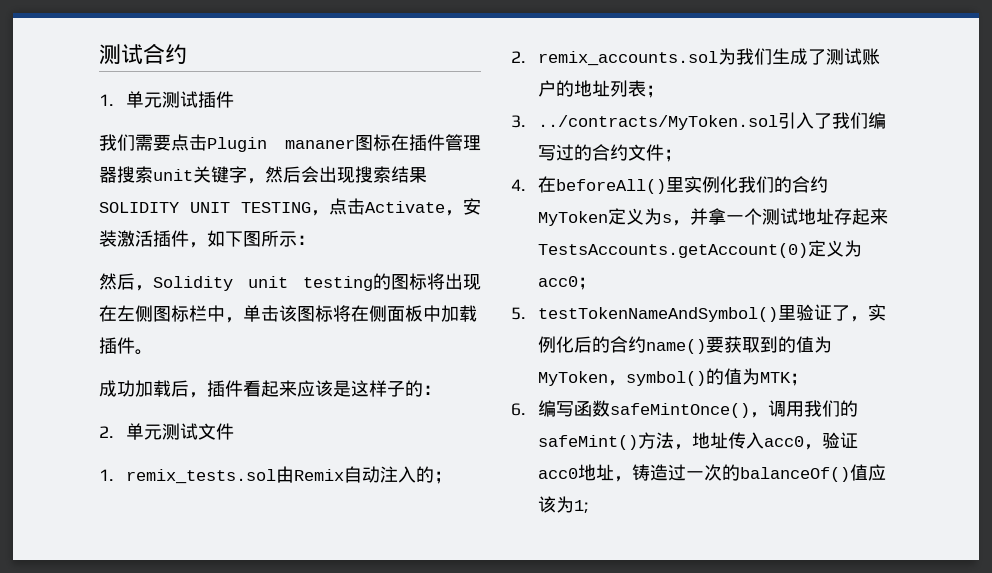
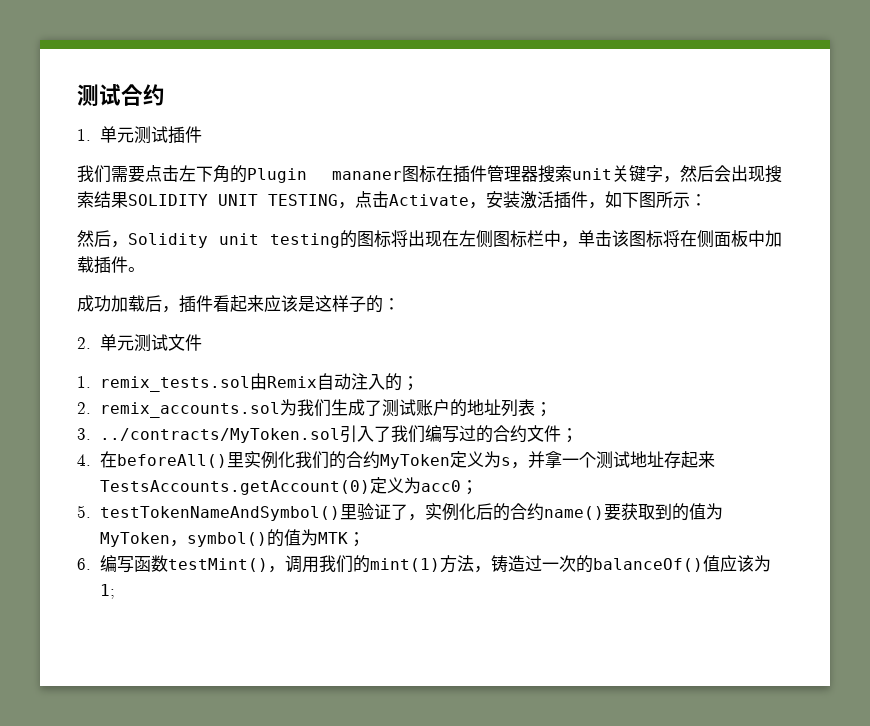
- 我们需要点击Plugin mananer图标在插件管理器搜索unit关键字，然后会出现搜索结果SOLIDITY UNIT TESTING，点击Activate，安装激活插件，如下图所示：
+ 我们需要点击左下角的Plugin mananer图标在插件管理器搜索unit关键字，然后会出现搜索结果SOLIDITY UNIT TESTING，点击Activate，安装激活插件，如下图所示：
- 6.编写函数safeMintOnce()，调用我们的safeMint()方法，地址传入acc0，验证acc0地址，铸造过一次的balanceOf()值应该为1;
+ 6.编写函数testMint()，调用我们的mint(1)方法，铸造过一次的balanceOf()值应该为1;

